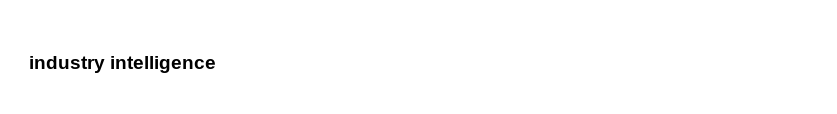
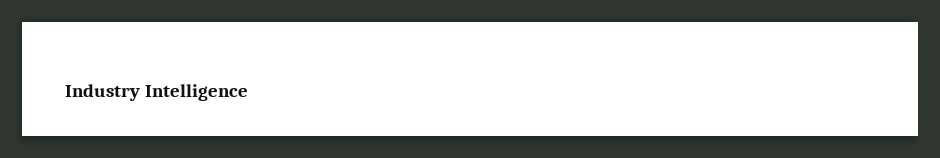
- industry intelligence
+ Industry Intelligence

